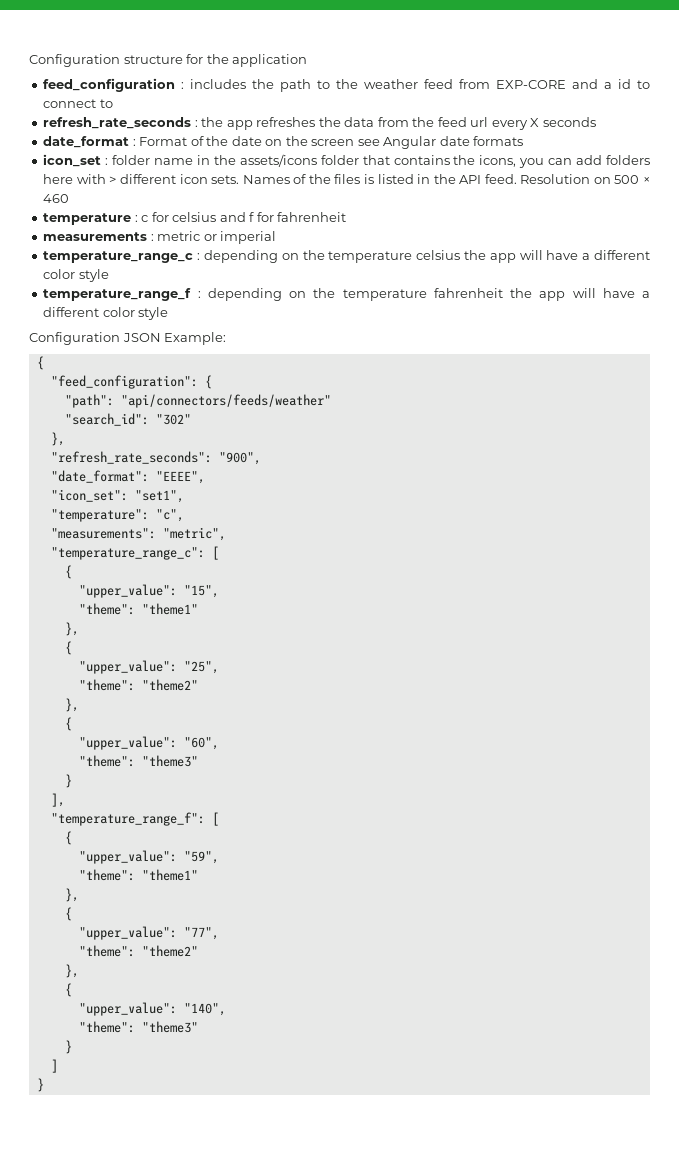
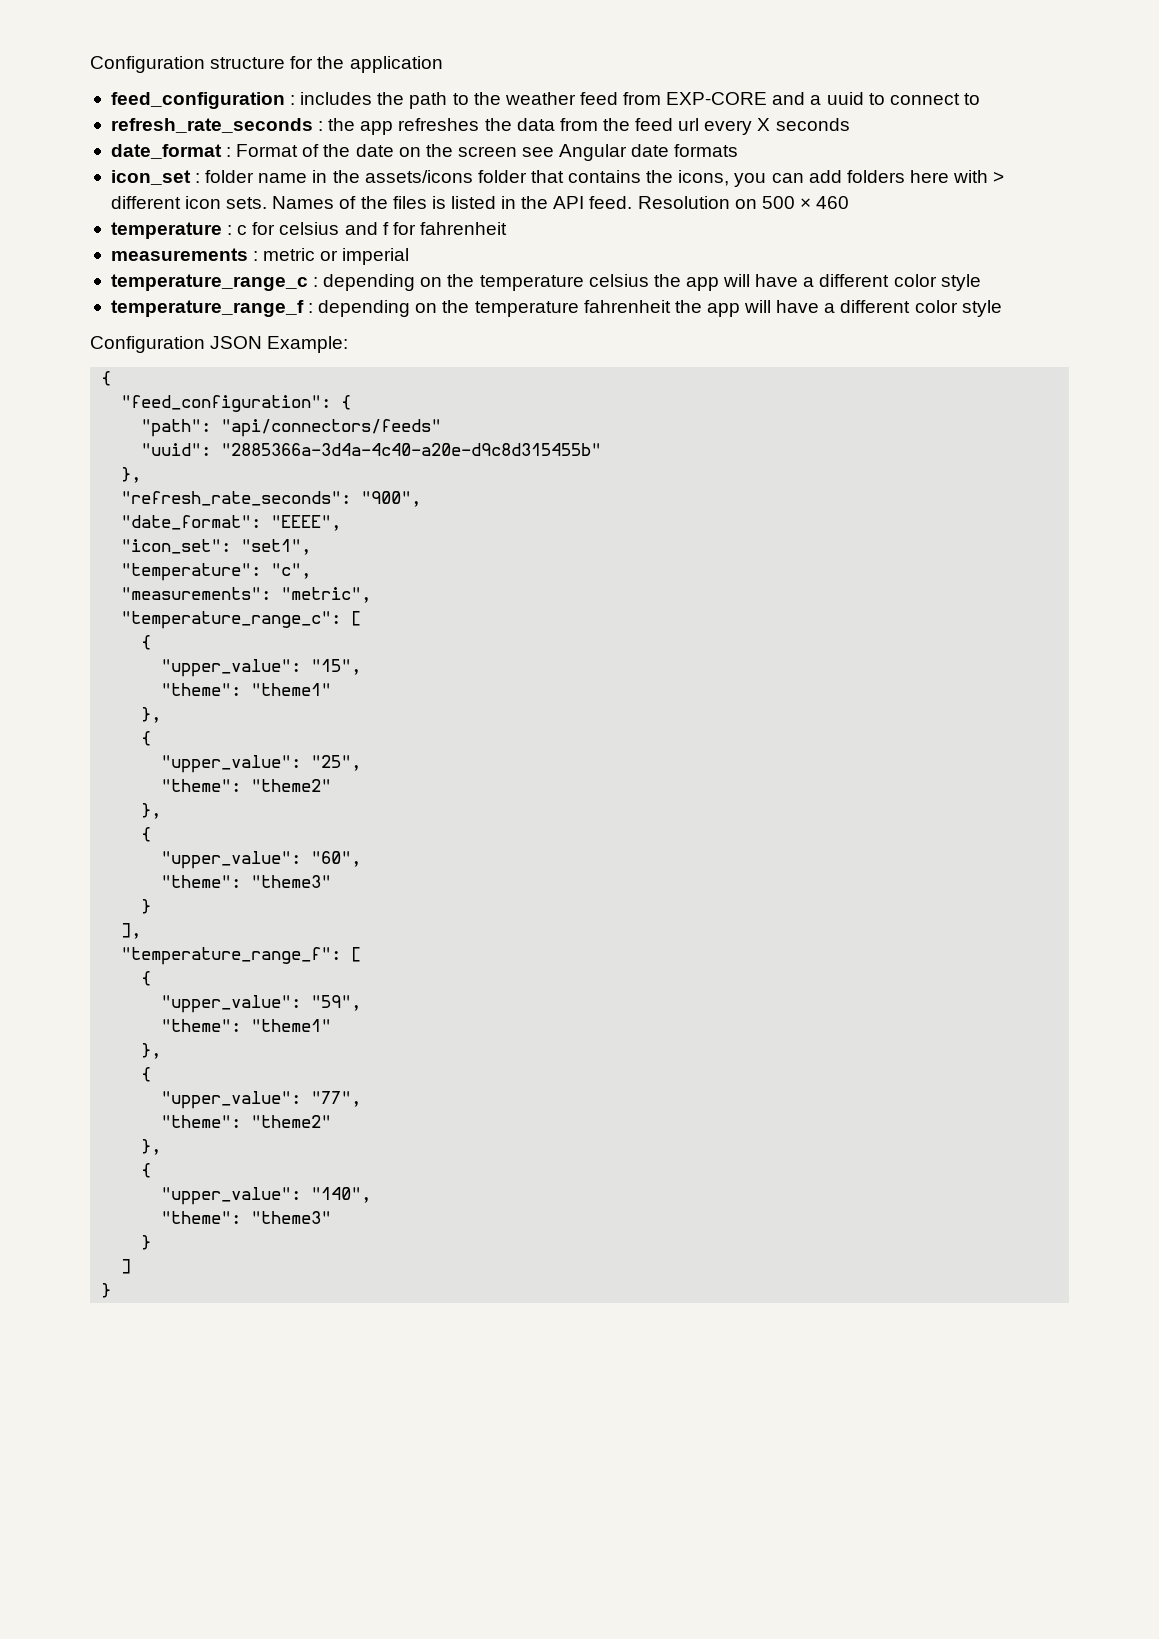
- feed_configuration : includes the path to the weather feed from EXP-CORE and a id to connect to
+ feed_configuration : includes the path to the weather feed from EXP-CORE and a uuid to connect to
- "path": "api/connectors/feeds/weather"
- "search_id": "302"
+ "path": "api/connectors/feeds"
+ "uuid": "2885366a-3d4a-4c40-a20e-d9c8d315455b"

